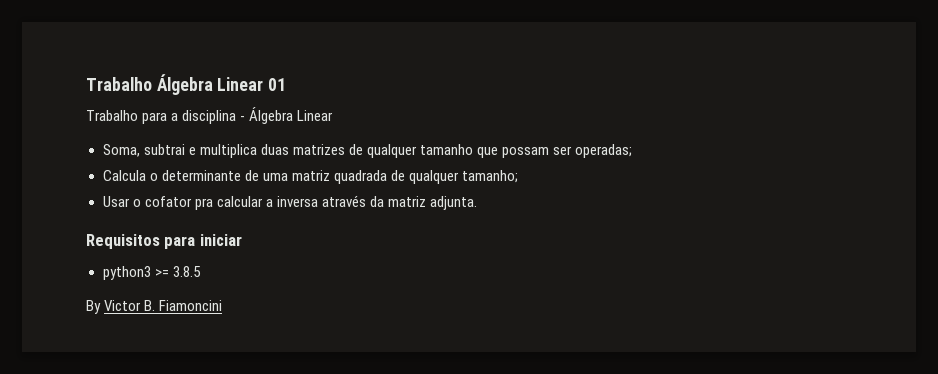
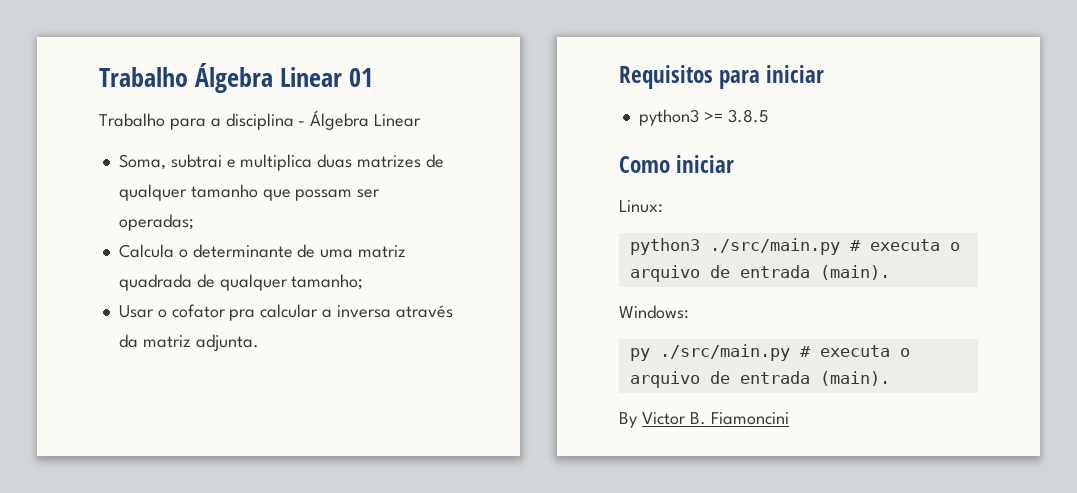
+ Como iniciar
+ Linux:
+ python3 ./src/main.py # executa o arquivo de entrada (main).
+ Windows:
+ py ./src/main.py # executa o arquivo de entrada (main).

